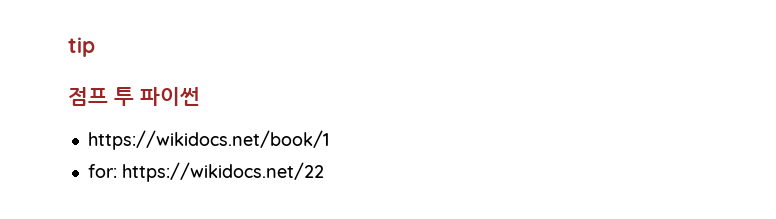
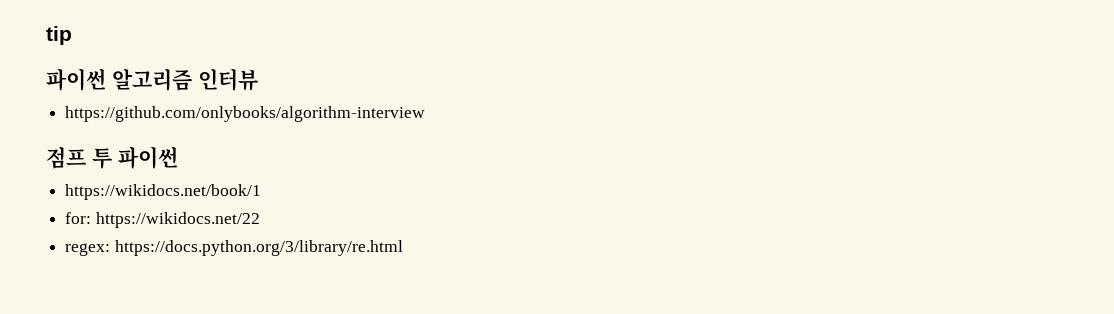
+ 파이썬 알고리즘 인터뷰
+ https://github.com/onlybooks/algorithm-interview
+ regex: https://docs.python.org/3/library/re.html

